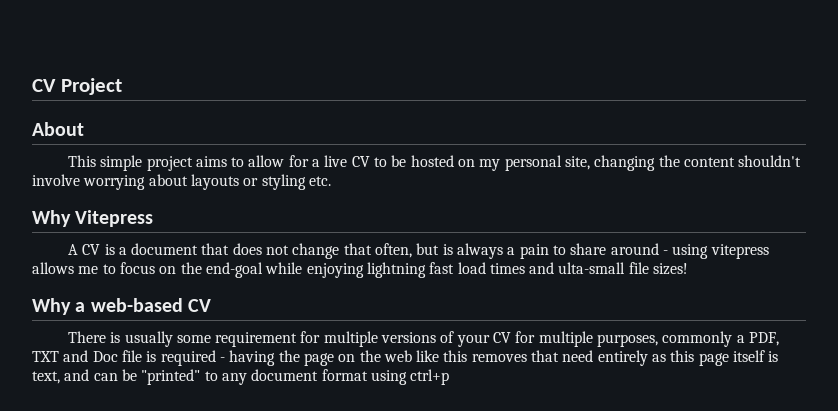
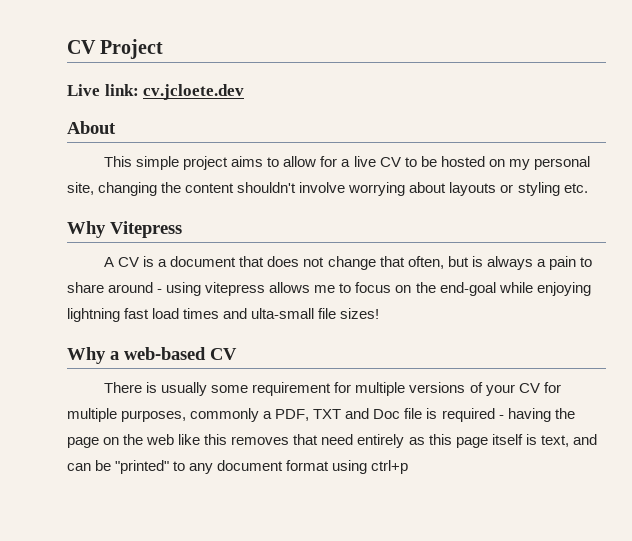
+ Live link: cv.jcloete.dev

